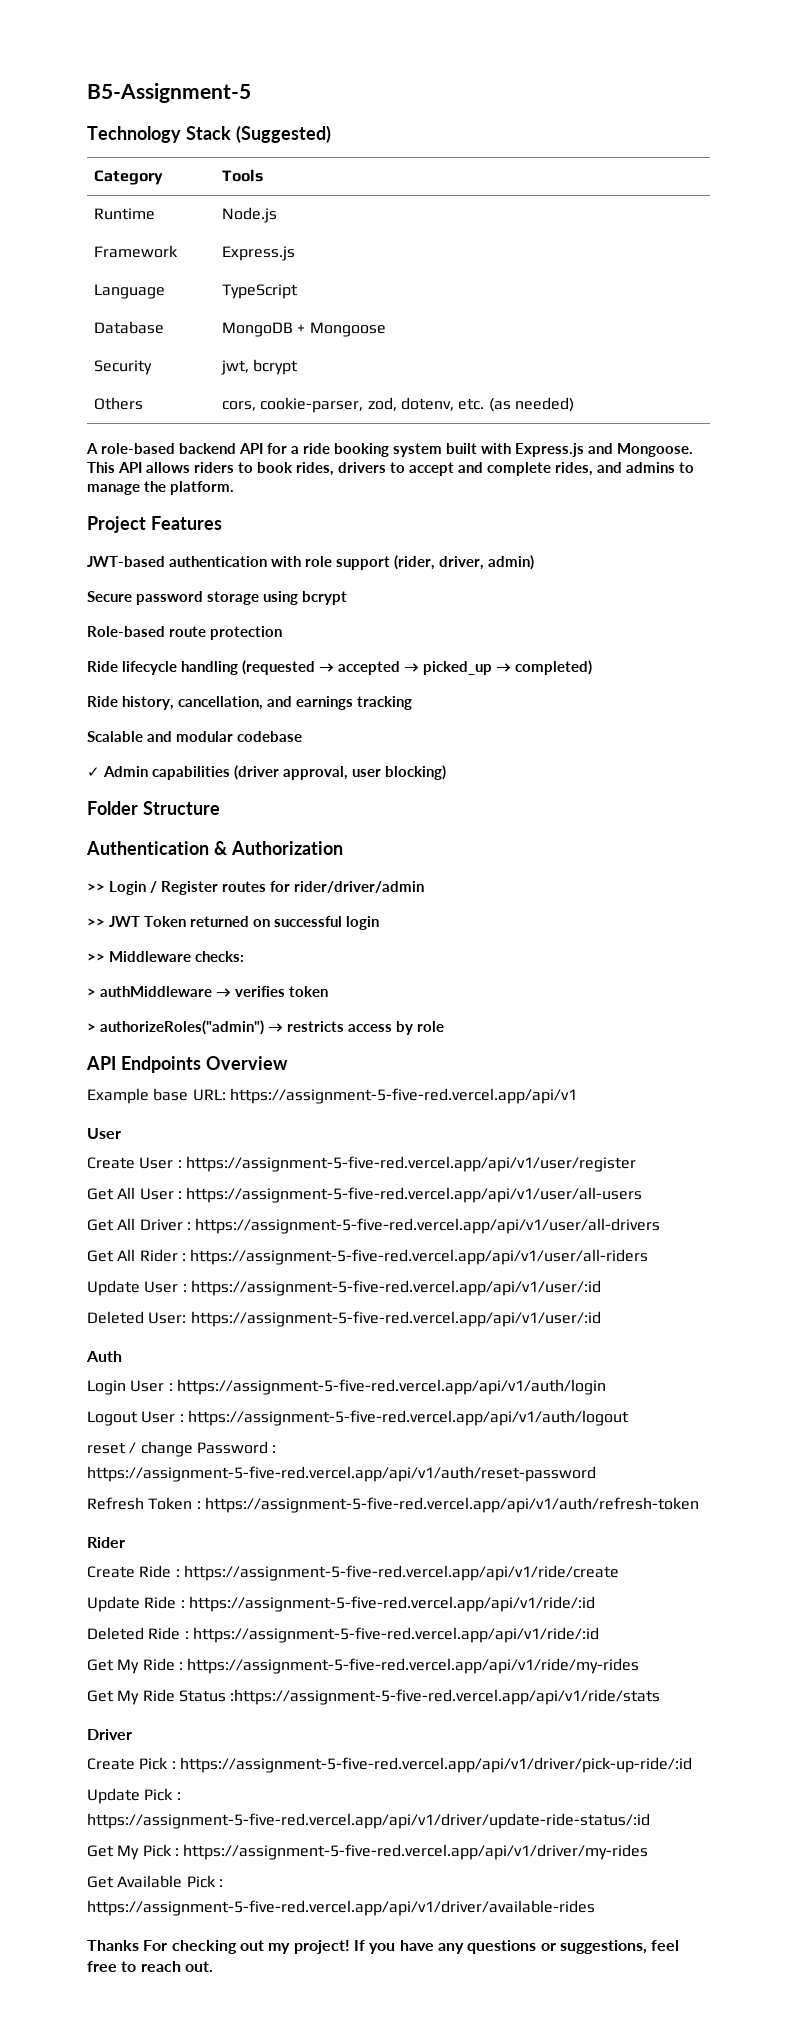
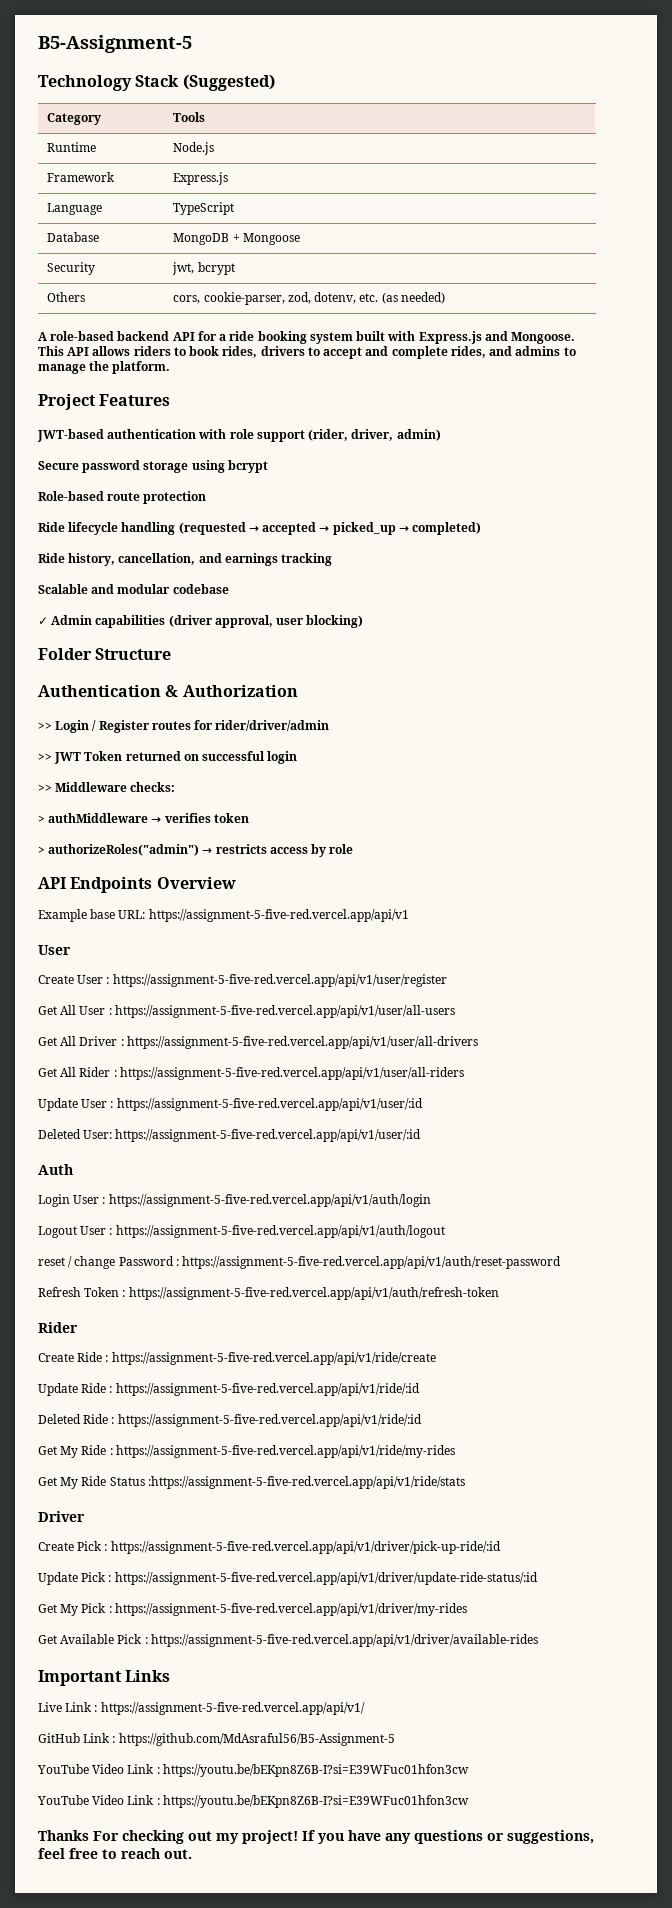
+ Important Links
+ Live Link : https://assignment-5-five-red.vercel.app/api/v1/
+ GitHub Link : https://github.com/MdAsraful56/B5-Assignment-5
+ YouTube Video Link : https://youtu.be/bEKpn8Z6B-I?si=E39WFuc01hfon3cw
+ YouTube Video Link : https://youtu.be/bEKpn8Z6B-I?si=E39WFuc01hfon3cw

